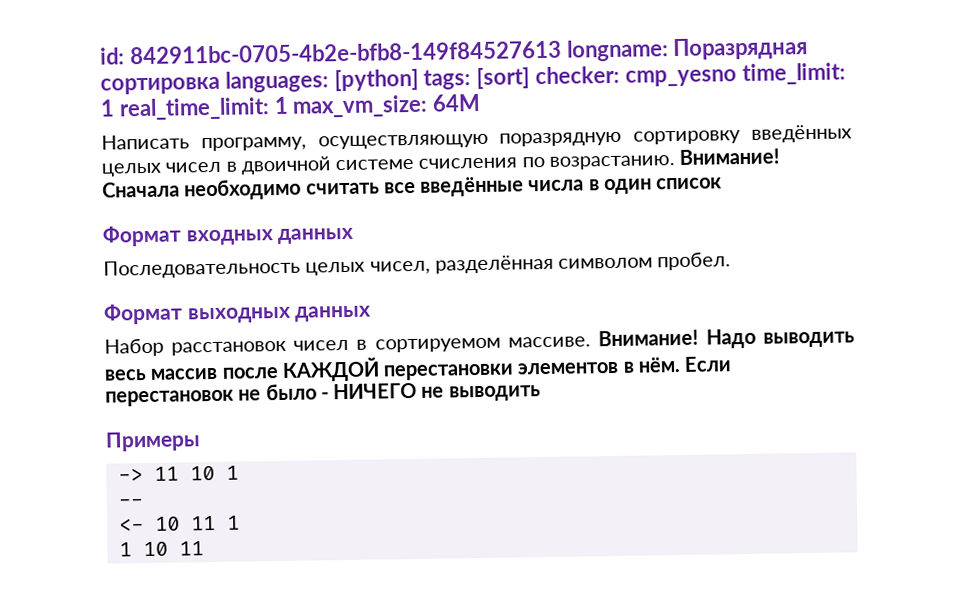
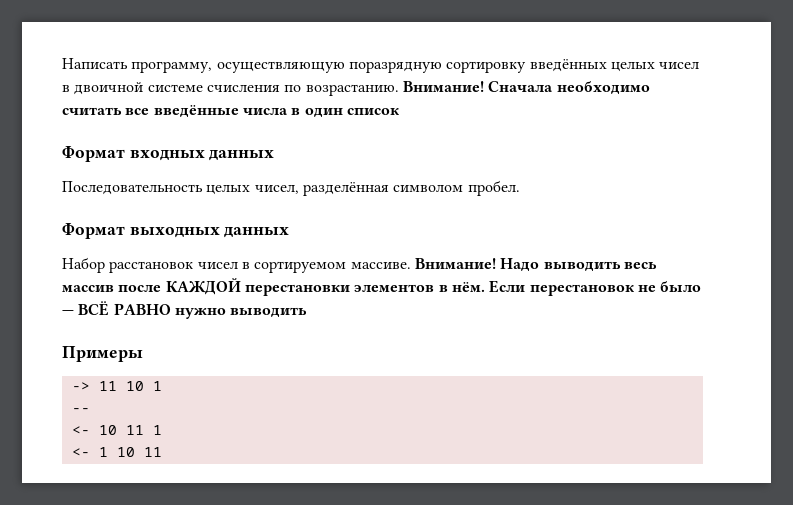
- id: 842911bc-0705-4b2e-bfb8-149f84527613 longname: Поразрядная сортировка languages: [python] tags: [sort] checker: cmp_yesno time_limit: 1 real_time_limit: 1 max_vm_size: 64M
- Если перестановок не было - НИЧЕГО не выводить
+ Если перестановок не было — ВСЁ РАВНО нужно выводить
- 1 10 11
+ <- 1 10 11

